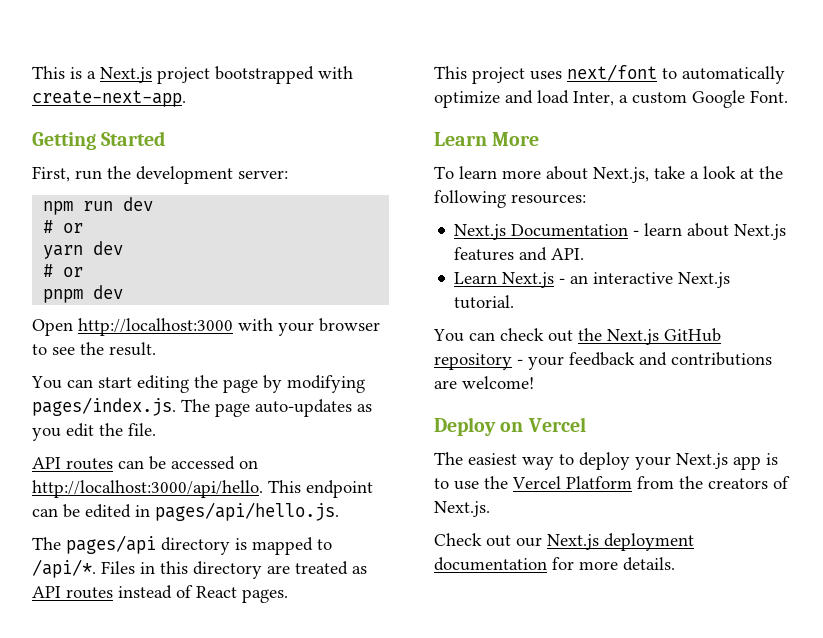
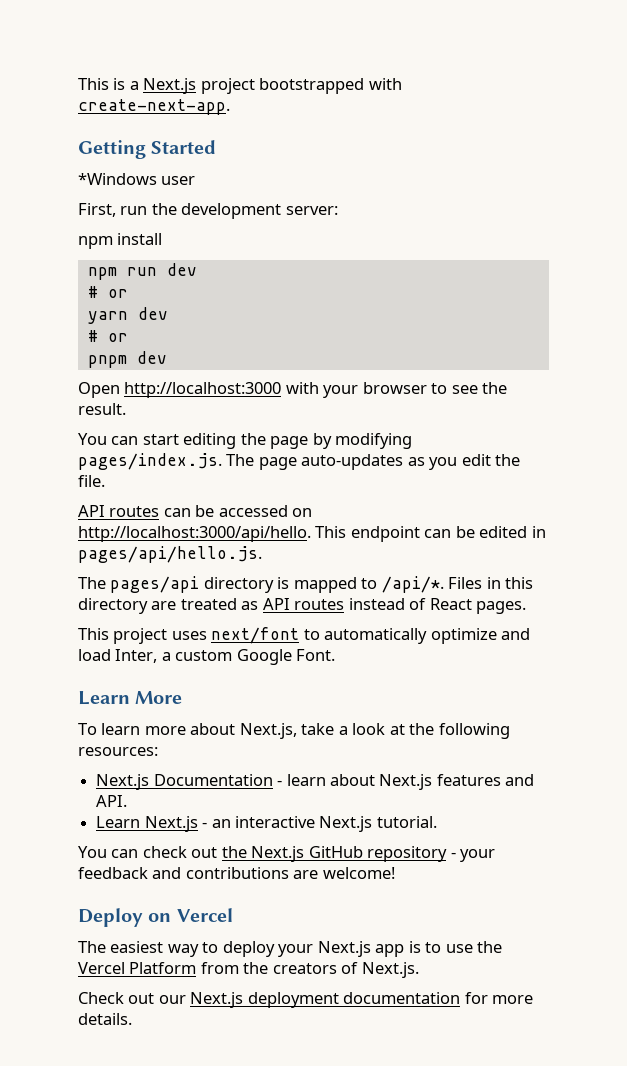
+ *Windows user
+ npm install

